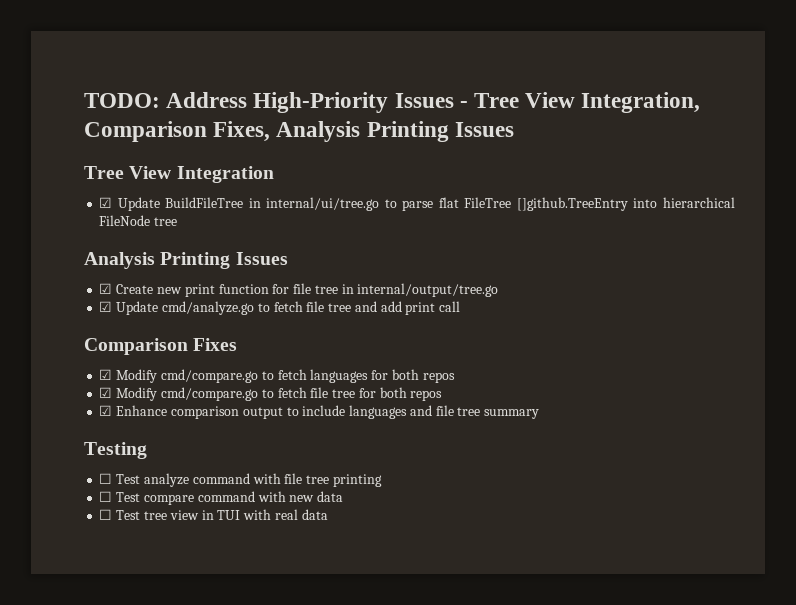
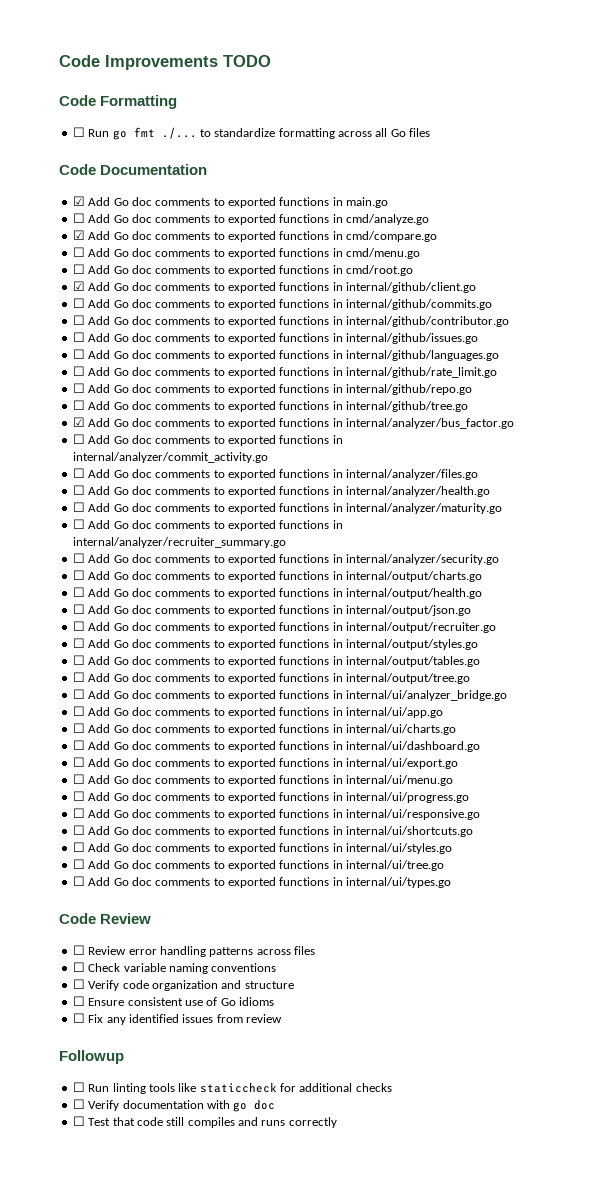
- TODO: Address High-Priority Issues - Tree View Integration, Comparison Fixes, Analysis Printing Issues
- Tree View Integration
- ☑ Update BuildFileTree in internal/ui/tree.go to parse flat FileTree []github.TreeEntry into hierarchical FileNode tree
- Analysis Printing Issues
- ☑ Create new print function for file tree in internal/output/tree.go
- ☑ Update cmd/analyze.go to fetch file tree and add print call
- Comparison Fixes
- ☑ Modify cmd/compare.go to fetch languages for both repos
- ☑ Modify cmd/compare.go to fetch file tree for both repos
- ☑ Enhance comparison output to include languages and file tree summary
- Testing
- ☐ Test analyze command with file tree printing
- ☐ Test compare command with new data
- ☐ Test tree view in TUI with real data
+ Code Improvements TODO
+ Code Formatting
+ ☐ Run go fmt ./... to standardize formatting across all Go files
+ Code Documentation
+ ☑ Add Go doc comments to exported functions in main.go
+ ☐ Add Go doc comments to exported functions in cmd/analyze.go
+ ☑ Add Go doc comments to exported functions in cmd/compare.go
+ ☐ Add Go doc comments to exported functions in cmd/menu.go
+ ☐ Add Go doc comments to exported functions in cmd/root.go
+ ☑ Add Go doc comments to exported functions in internal/github/client.go
+ ☐ Add Go doc comments to exported functions in internal/github/commits.go
+ ☐ Add Go doc comments to exported functions in internal/github/contributor.go
+ ☐ Add Go doc comments to exported functions in internal/github/issues.go
+ ☐ Add Go doc comments to exported functions in internal/github/languages.go
+ ☐ Add Go doc comments to exported functions in internal/github/rate_limit.go
+ ☐ Add Go doc comments to exported functions in internal/github/repo.go
+ ☐ Add Go doc comments to exported functions in internal/github/tree.go
+ ☑ Add Go doc comments to exported functions in internal/analyzer/bus_factor.go
+ ☐ Add Go doc comments to exported functions in internal/analyzer/commit_activity.go
+ ☐ Add Go doc comments to exported functions in internal/analyzer/files.go
+ ☐ Add Go doc comments to exported functions in internal/analyzer/health.go
+ ☐ Add Go doc comments to exported functions in internal/analyzer/maturity.go
+ ☐ Add Go doc comments to exported functions in internal/analyzer/recruiter_summary.go
+ ☐ Add Go doc comments to exported functions in internal/analyzer/security.go
+ ☐ Add Go doc comments to exported functions in internal/output/charts.go
+ ☐ Add Go doc comments to exported functions in internal/output/health.go
+ ☐ Add Go doc comments to exported functions in internal/output/json.go
+ ☐ Add Go doc comments to exported functions in internal/output/recruiter.go
+ ☐ Add Go doc comments to exported functions in internal/output/styles.go
+ ☐ Add Go doc comments to exported functions in internal/output/tables.go
+ ☐ Add Go doc comments to exported functions in internal/output/tree.go
+ ☐ Add Go doc comments to exported functions in internal/ui/analyzer_bridge.go
+ ☐ Add Go doc comments to exported functions in internal/ui/app.go
+ ☐ Add Go doc comments to exported functions in internal/ui/charts.go
+ ☐ Add Go doc comments to exported functions in internal/ui/dashboard.go
+ ☐ Add Go doc comments to exported functions in internal/ui/export.go
+ ☐ Add Go doc comments to exported functions in internal/ui/menu.go
+ ☐ Add Go doc comments to exported functions in internal/ui/progress.go
+ ☐ Add Go doc comments to exported functions in internal/ui/responsive.go
+ ☐ Add Go doc comments to exported functions in internal/ui/shortcuts.go
+ ☐ Add Go doc comments to exported functions in internal/ui/styles.go
+ ☐ Add Go doc comments to exported functions in internal/ui/tree.go
+ ☐ Add Go doc comments to exported functions in internal/ui/types.go
+ Code Review
+ ☐ Review error handling patterns across files
+ ☐ Check variable naming conventions
+ ☐ Verify code organization and structure
+ ☐ Ensure consistent use of Go idioms
+ ☐ Fix any identified issues from review
+ Followup
+ ☐ Run linting tools like staticcheck for additional checks
+ ☐ Verify documentation with go doc
+ ☐ Test that code still compiles and runs correctly

